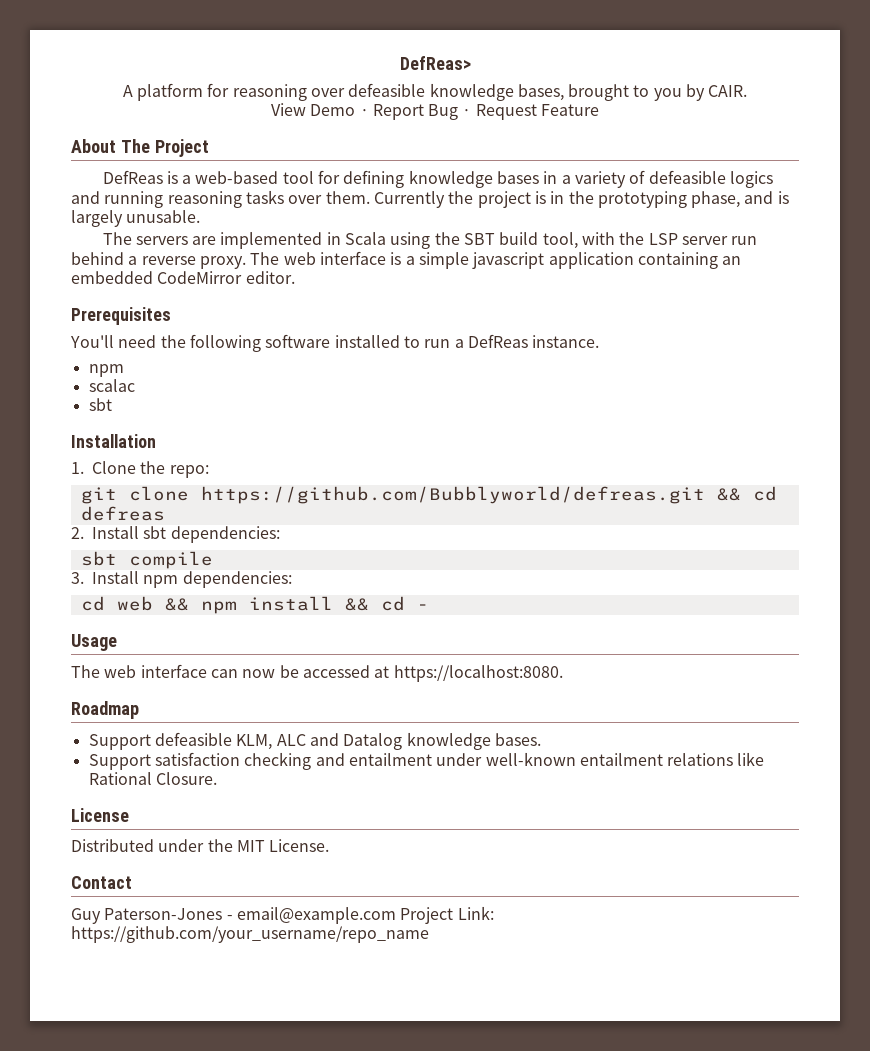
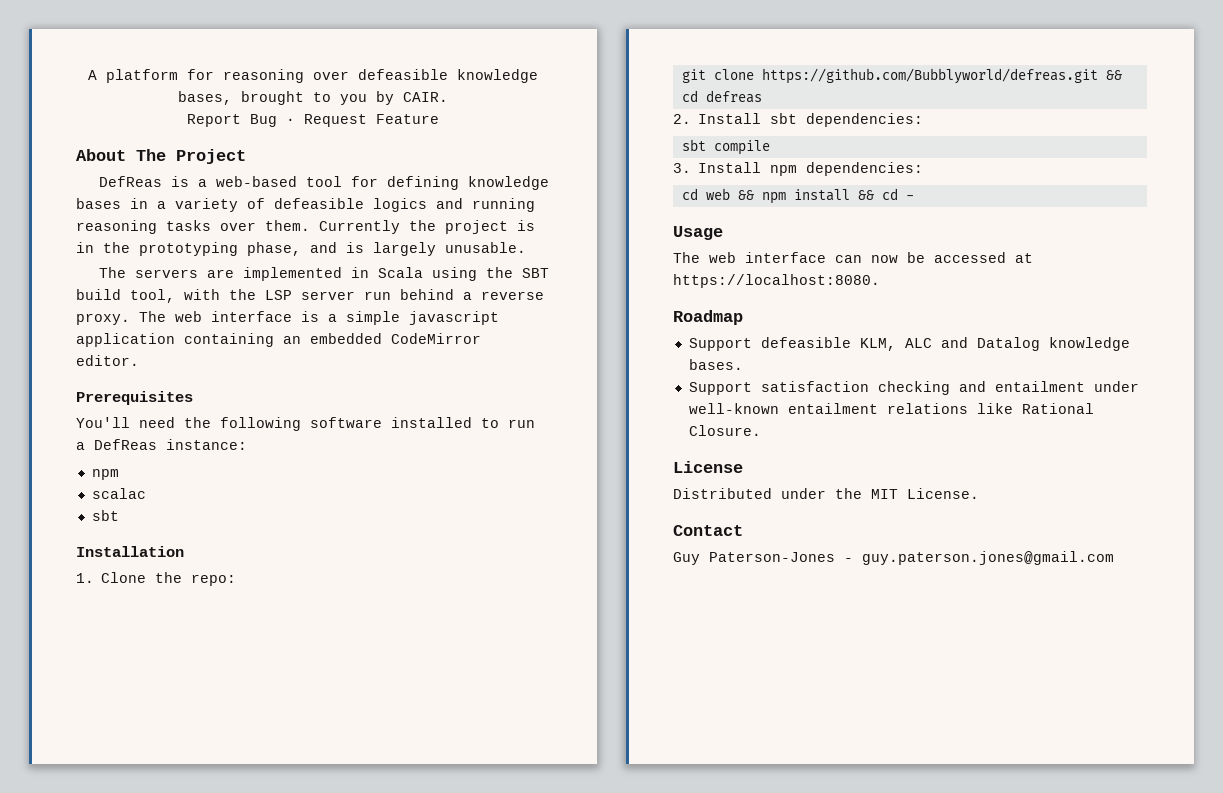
- DefReas>
- View Demo · Report Bug · Request Feature
+ Report Bug · Request Feature
- You'll need the following software installed to run a DefReas instance.
+ You'll need the following software installed to run a DefReas instance:
- Guy Paterson-Jones - email@example.com Project Link: https://github.com/your_username/repo_name
+ Guy Paterson-Jones - guy.paterson.jones@gmail.com

